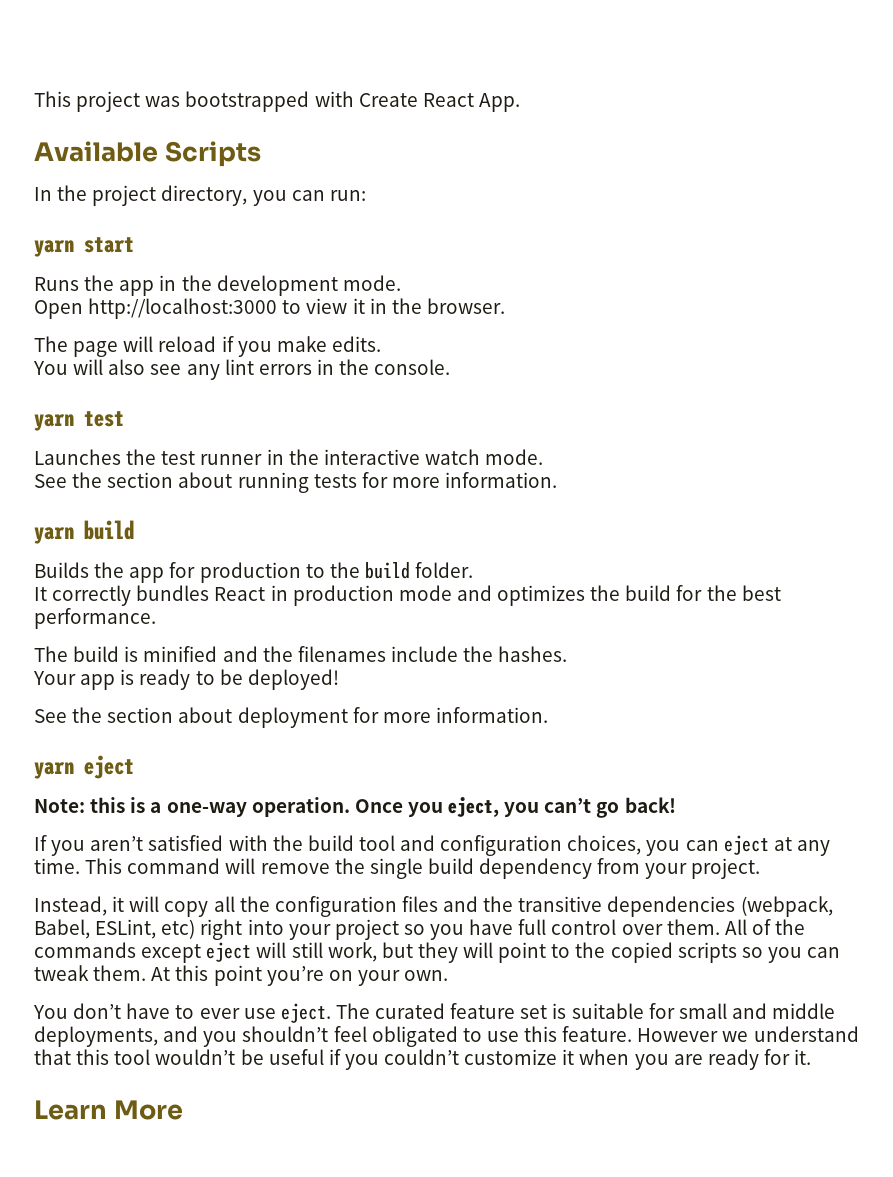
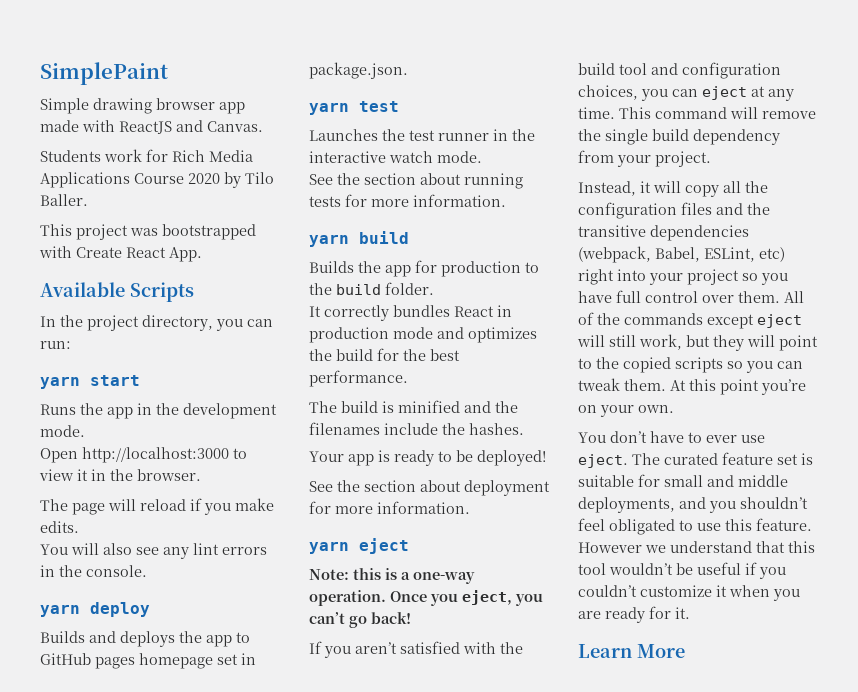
+ SimplePaint
+ Simple drawing browser app made with ReactJS and Canvas.
+ Students work for Rich Media Applications Course 2020 by Tilo Baller.
+ yarn deploy
+ Builds and deploys the app to GitHub pages homepage set in package.json.

